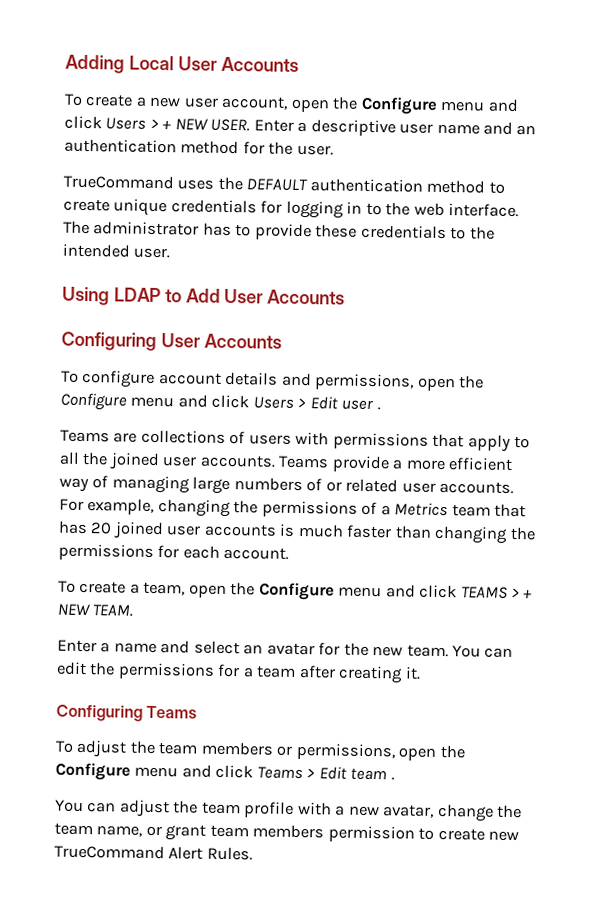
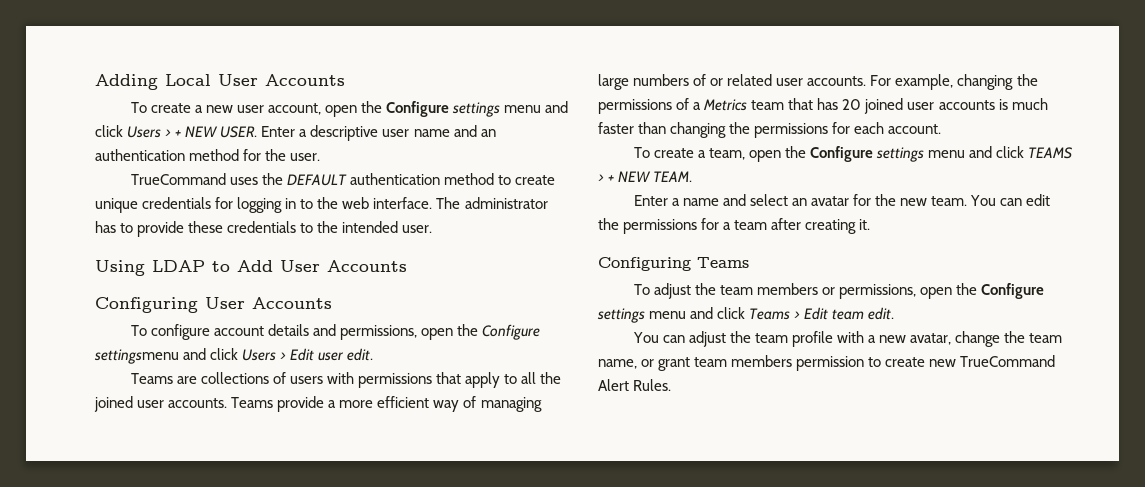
- To create a new user account, open the Configure menu and click Users > + NEW USER.
+ To create a new user account, open the Configure settings menu and click Users > + NEW USER.
- To configure account details and permissions, open the Configure menu and click Users > Edit user .
+ To configure account details and permissions, open the Configure settingsmenu and click Users > Edit user edit.
- To create a team, open the Configure menu and click TEAMS > + NEW TEAM.
+ To create a team, open the Configure settings menu and click TEAMS > + NEW TEAM.
- To adjust the team members or permissions, open the Configure menu and click Teams > Edit team .
+ To adjust the team members or permissions, open the Configure settings menu and click Teams > Edit team edit.

